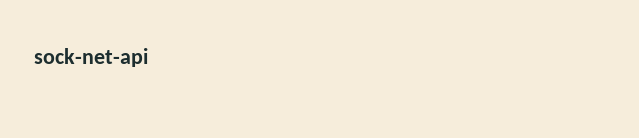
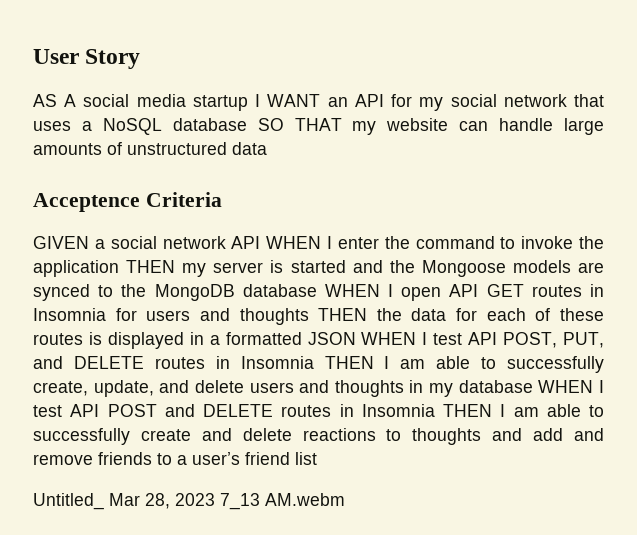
- sock-net-api
+ User Story
+ AS A social media startup I WANT an API for my social network that uses a NoSQL database SO THAT my website can handle large amounts of unstructured data
+ Acceptence Criteria
+ GIVEN a social network API WHEN I enter the command to invoke the application THEN my server is started and the Mongoose models are synced to the MongoDB database WHEN I open API GET routes in Insomnia for users and thoughts THEN the data for each of these routes is displayed in a formatted JSON WHEN I test API POST, PUT, and DELETE routes in Insomnia THEN I am able to successfully create, update, and delete users and thoughts in my database WHEN I test API POST and DELETE routes in Insomnia THEN I am able to successfully create and delete reactions to thoughts and add and remove friends to a user’s friend list
+ Untitled_ Mar 28, 2023 7_13 AM.webm

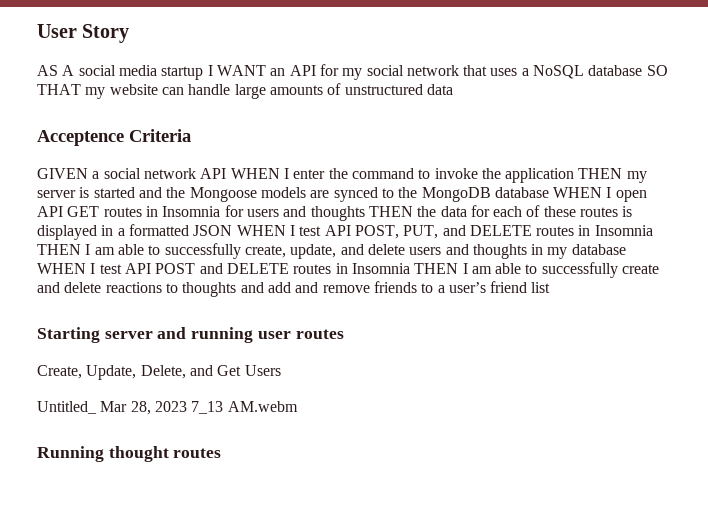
+ Starting server and running user routes
+ Create, Update, Delete, and Get Users
+ Running thought routes

